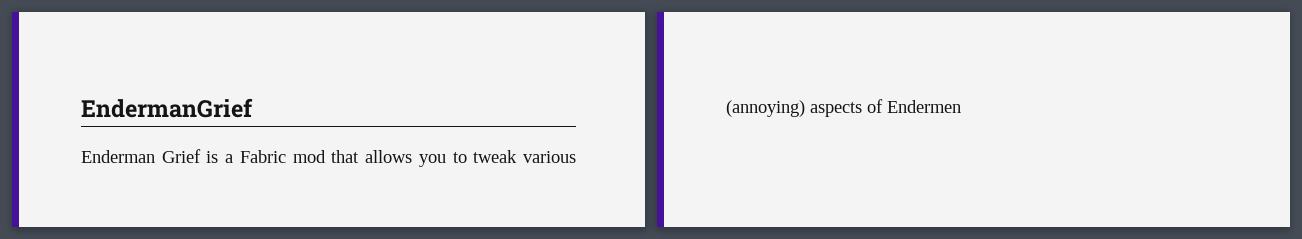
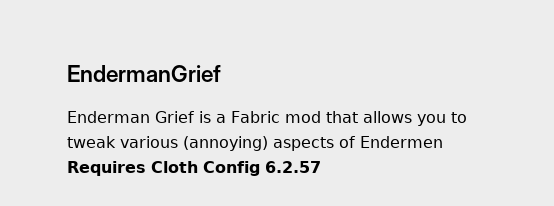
- Enderman Grief is a Fabric mod that allows you to tweak various (annoying) aspects of Endermen
+ Enderman Grief is a Fabric mod that allows you to tweak various (annoying) aspects of Endermen Requires Cloth Config 6.2.57

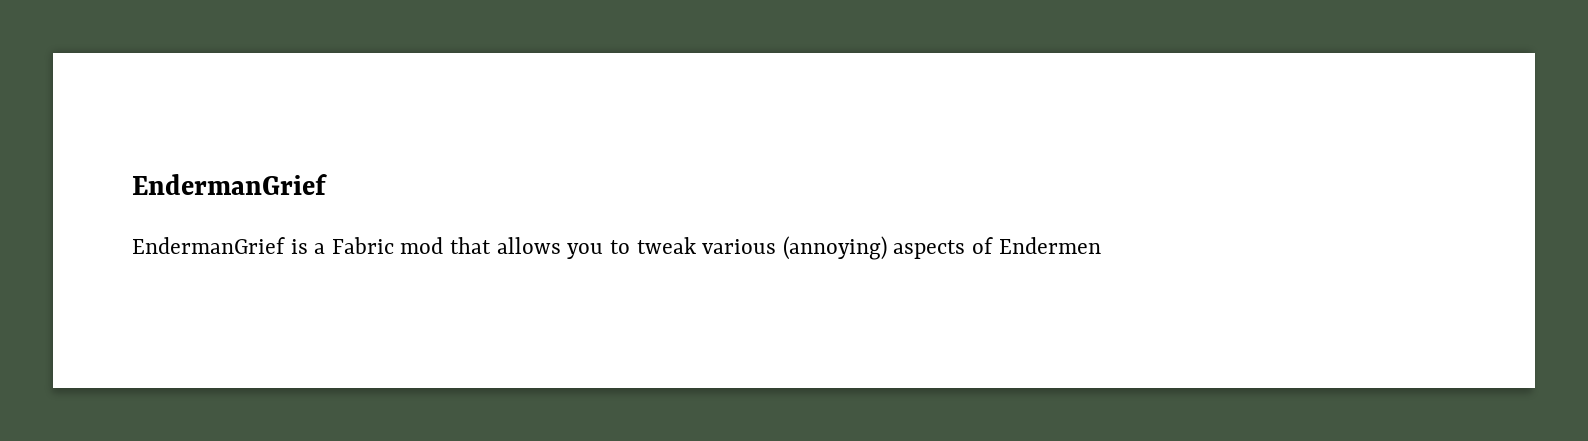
- Enderman Grief is a Fabric mod that allows you to tweak various (annoying) aspects of Endermen Requires Cloth Config 6.2.57
+ EndermanGrief is a Fabric mod that allows you to tweak various (annoying) aspects of Endermen

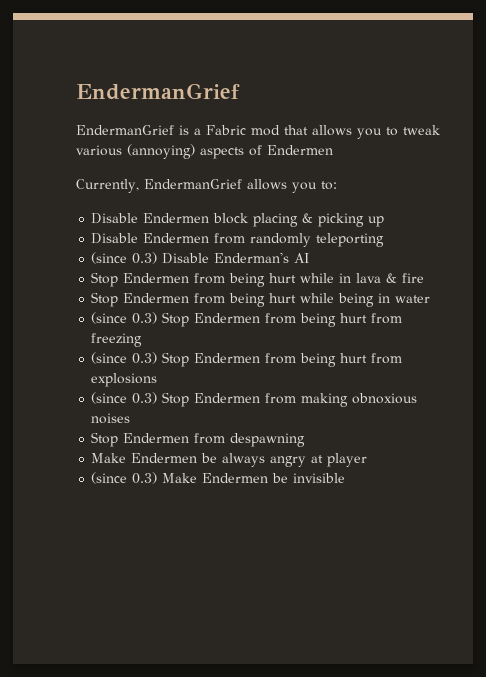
+ Currently, EndermanGrief allows you to:
+ Disable Endermen block placing & picking up
+ Disable Endermen from randomly teleporting
+ (since 0.3) Disable Enderman's AI
+ Stop Endermen from being hurt while in lava & fire
+ Stop Endermen from being hurt while being in water
+ (since 0.3) Stop Endermen from being hurt from freezing
+ (since 0.3) Stop Endermen from being hurt from explosions
+ (since 0.3) Stop Endermen from making obnoxious noises
+ Stop Endermen from despawning
+ Make Endermen be always angry at player
+ (since 0.3) Make Endermen be invisible

